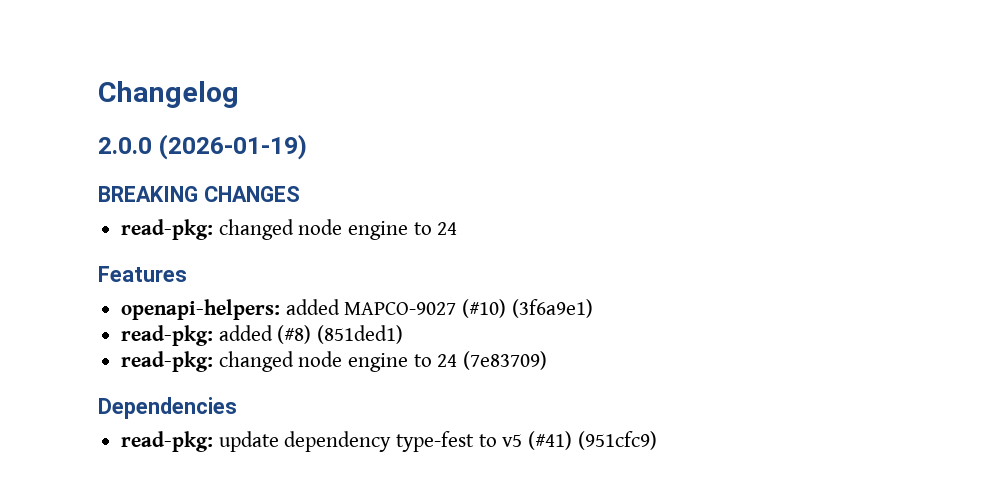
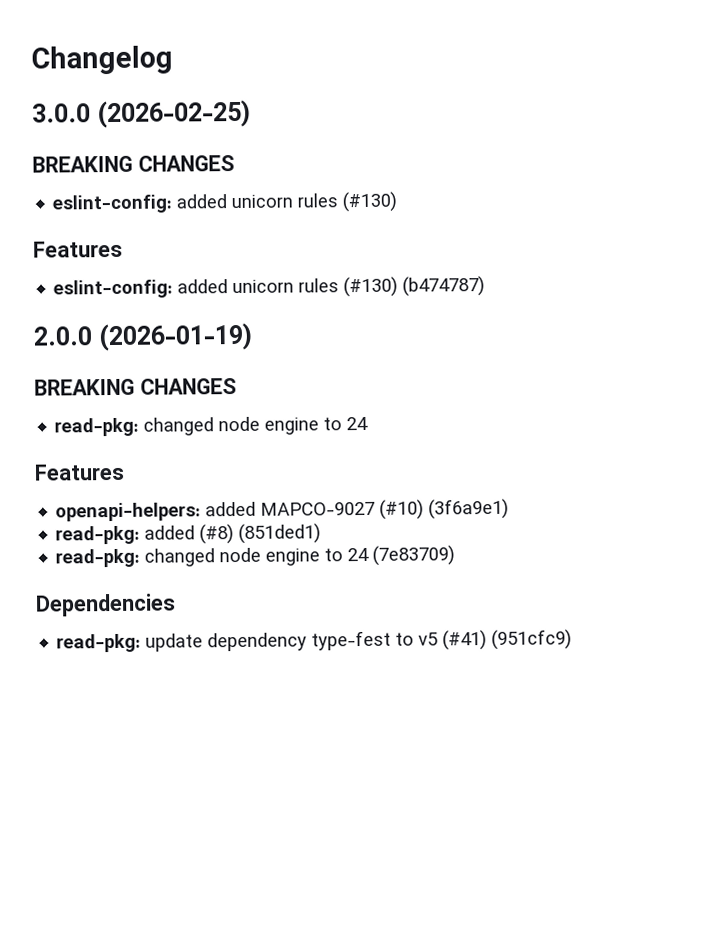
+ 3.0.0 (2026-02-25)
+ BREAKING CHANGES
+ eslint-config: added unicorn rules (#130)
+ Features
+ eslint-config: added unicorn rules (#130) (b474787)

